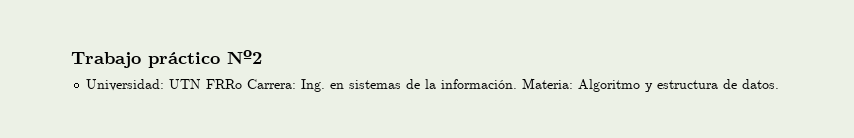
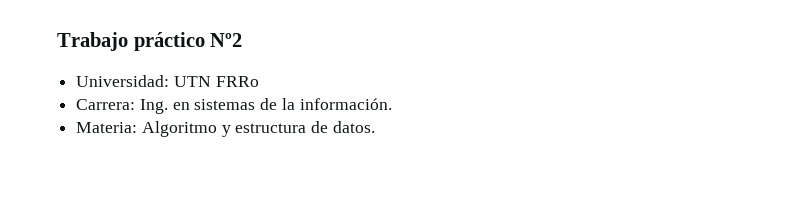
- Universidad: UTN FRRo Carrera: Ing. en sistemas de la información. Materia: Algoritmo y estructura de datos.
+ Universidad: UTN FRRo
+ Carrera: Ing. en sistemas de la información.
+ Materia: Algoritmo y estructura de datos.

